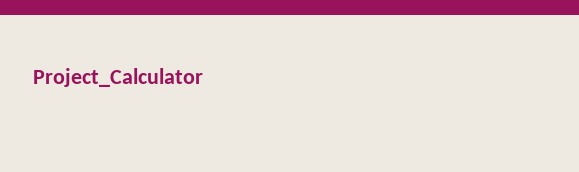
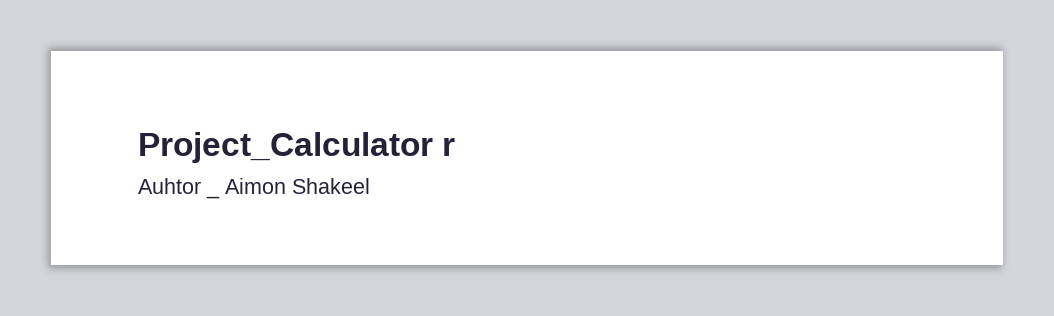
- Project_Calculator
+ Project_Calculator r
+ Auhtor _ Aimon Shakeel

